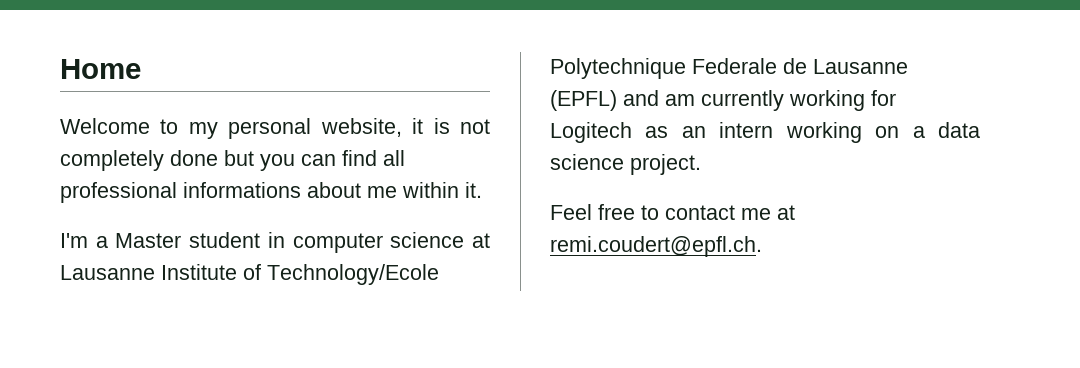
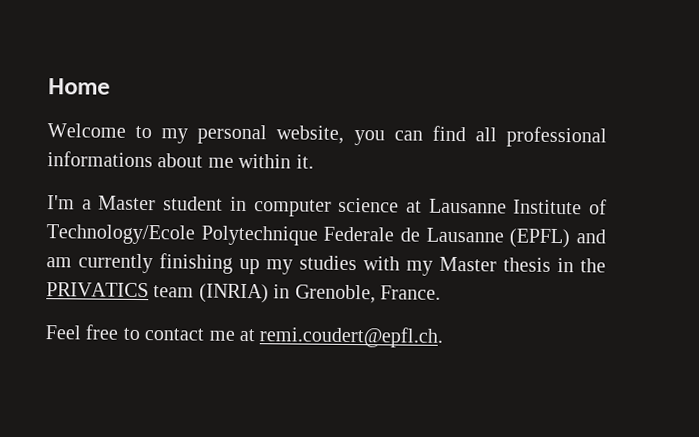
- Welcome to my personal website, it is not completely done but you can find all professional informations about me within it.
+ Welcome to my personal website, you can find all professional informations about me within it.
- I'm a Master student in computer science at Lausanne Institute of Technology/Ecole Polytechnique Federale de Lausanne (EPFL) and am currently working for Logitech as an intern working on a data science project.
+ I'm a Master student in computer science at Lausanne Institute of Technology/Ecole Polytechnique Federale de Lausanne (EPFL) and am currently finishing up my studies with my Master thesis in the PRIVATICS team (INRIA) in Grenoble, France.

